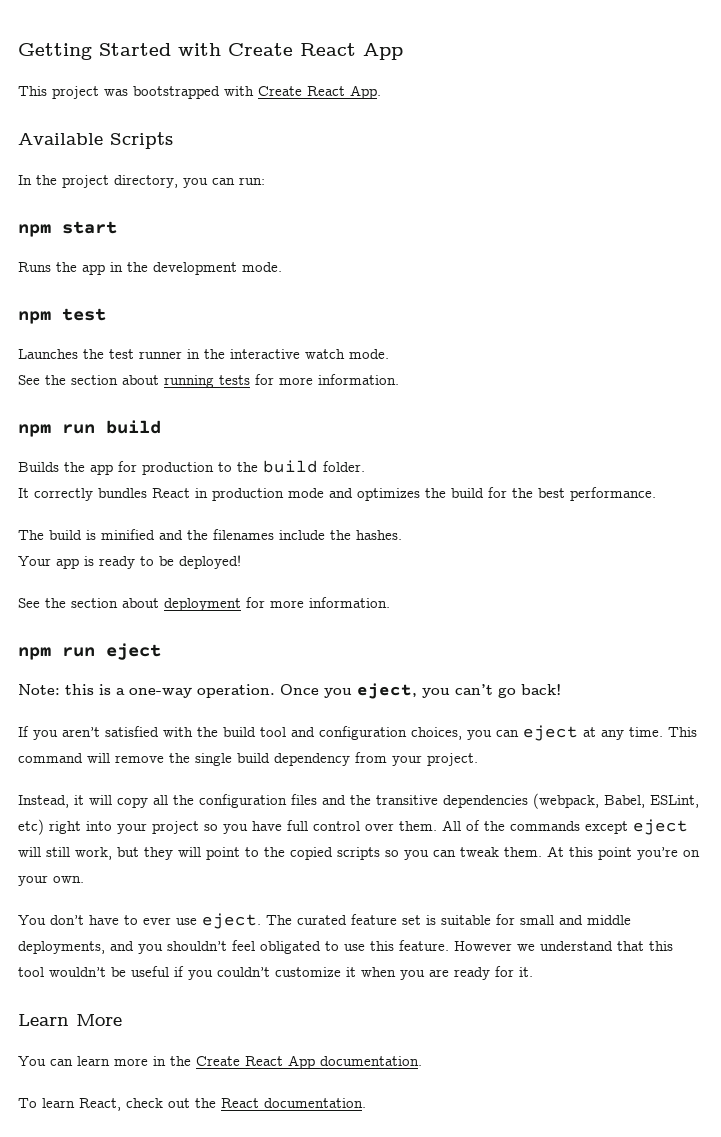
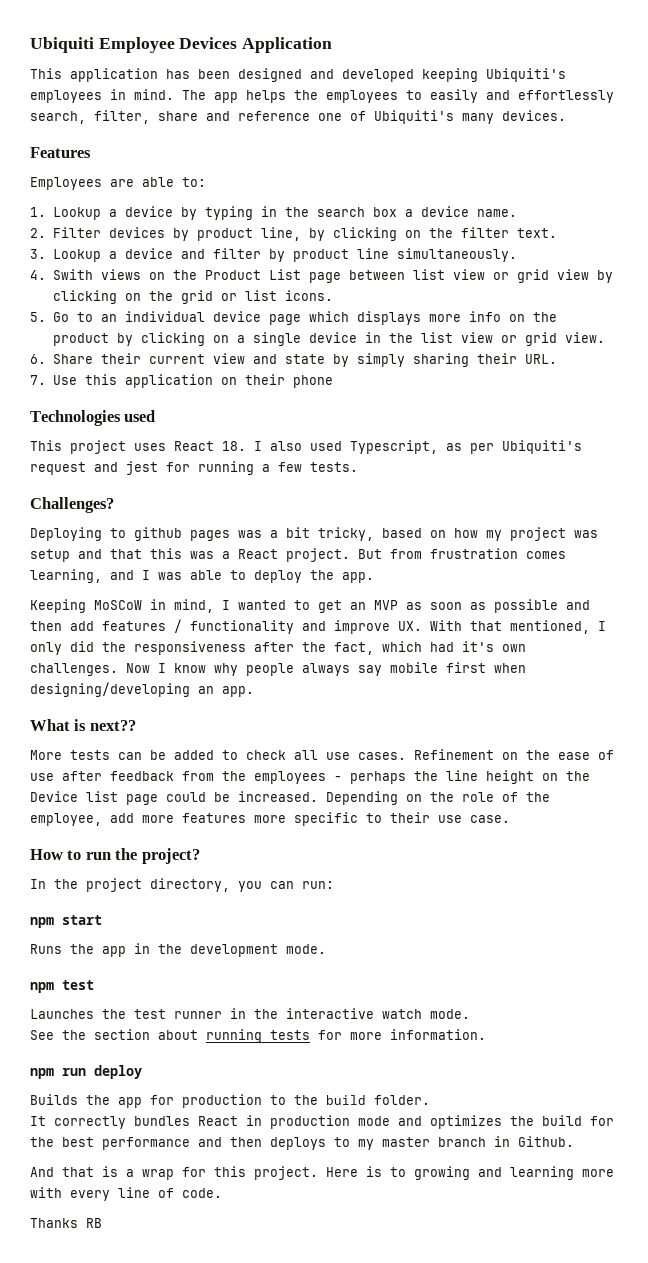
- Getting Started with Create React App
- This project was bootstrapped with Create React App.
- Available Scripts
+ Ubiquiti Employee Devices Application
+ This application has been designed and developed keeping Ubiquiti's employees in mind. The app helps the employees to easily and effortlessly search, filter, share and reference one of Ubiquiti's many devices.
+ Features
+ Employees are able to:
+ 1. Lookup a device by typing in the search box a device name.
+ 2. Filter devices by product line, by clicking on the filter text.
+ 3. Lookup a device and filter by product line simultaneously.
+ 4. Swith views on the Product List page between list view or grid view by clicking on the grid or list icons.
+ 5. Go to an individual device page which displays more info on the product by clicking on a single device in the list view or grid view.
+ 6. Share their current view and state by simply sharing their URL.
+ 7. Use this application on their phone
+ Technologies used
+ This project uses React 18. I also used Typescript, as per Ubiquiti's request and jest for running a few tests.
+ Challenges?
+ Deploying to github pages was a bit tricky, based on how my project was setup and that this was a React project. But from frustration comes learning, and I was able to deploy the app.
+ Keeping MoSCoW in mind, I wanted to get an MVP as soon as possible and then add features / functionality and improve UX. With that mentioned, I only did the responsiveness after the fact, which had it's own challenges. Now I know why people always say mobile first when designing/developing an app.
+ What is next??
+ More tests can be added to check all use cases. Refinement on the ease of use after feedback from the employees - perhaps the line height on the Device list page could be increased. Depending on the role of the employee, add more features more specific to their use case.
+ How to run the project?
- npm run build
+ npm run deploy
- It correctly bundles React in production mode and optimizes the build for the best performance.
- The build is minified and the filenames include the hashes.
- Your app is ready to be deployed!
- See the section about deployment for more information.
- npm run eject
- Note: this is a one-way operation. Once you eject, you can’t go back!
- If you aren’t satisfied with the build tool and configuration choices, you can eject at any time. This command will remove the single build dependency from your project.
- Instead, it will copy all the configuration files and the transitive dependencies (webpack, Babel, ESLint, etc) right into your project so you have full control over them. All of the commands except eject will still work, but they will point to the copied scripts so you can tweak them. At this point you’re on your own.
- You don’t have to ever use eject. The curated feature set is suitable for small and middle deployments, and you shouldn’t feel obligated to use this feature. However we understand that this tool wouldn’t be useful if you couldn’t customize it when you are ready for it.
- Learn More
- You can learn more in the Create React App documentation.
- To learn React, check out the React documentation.
+ It correctly bundles React in production mode and optimizes the build for the best performance and then deploys to my master branch in Github.
+ And that is a wrap for this project. Here is to growing and learning more with every line of code.
+ Thanks RB

